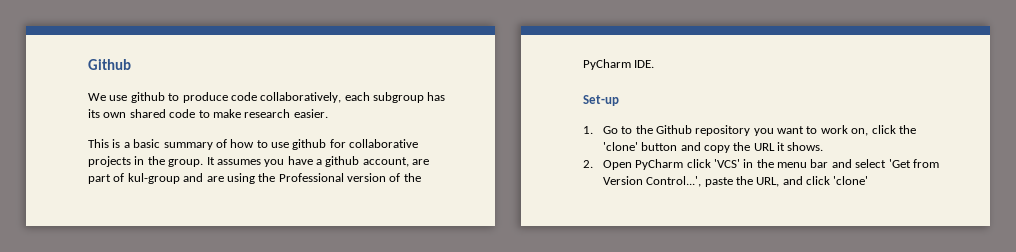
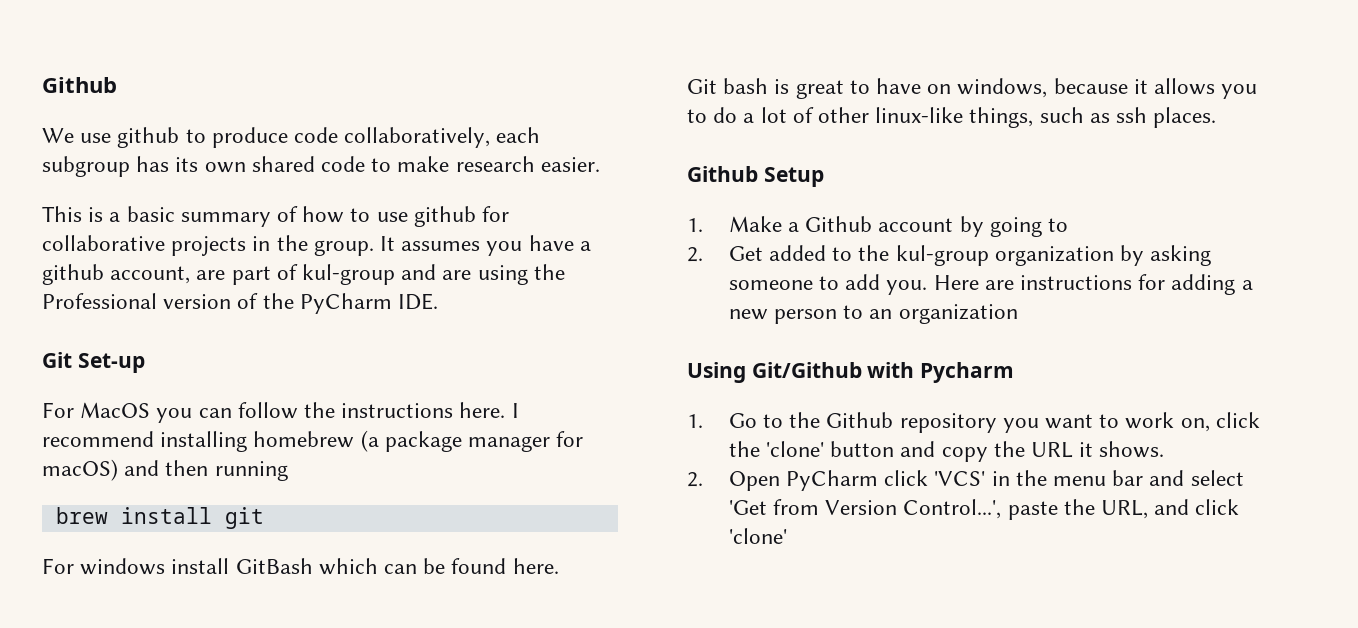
- Set-up
+ Git Set-up
+ For MacOS you can follow the instructions here. I recommend installing homebrew (a package manager for macOS) and then running
+ brew install git
+ For windows install GitBash which can be found here.
+ Git bash is great to have on windows, because it allows you to do a lot of other linux-like things, such as ssh places.
+ Github Setup
+ 1. Make a Github account by going to
+ 2. Get added to the kul-group organization by asking someone to add you. Here are instructions for adding a new person to an organization
+ Using Git/Github with Pycharm

